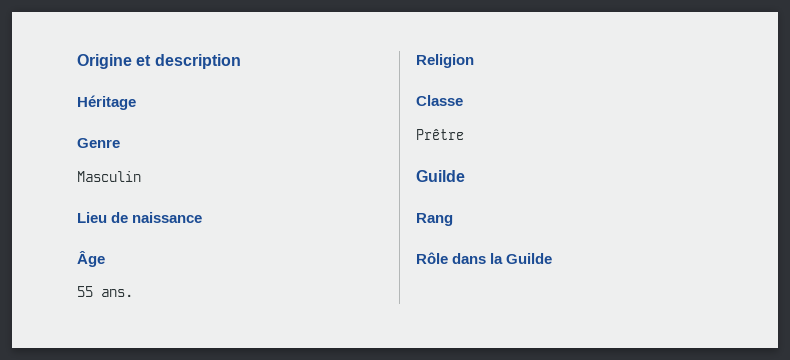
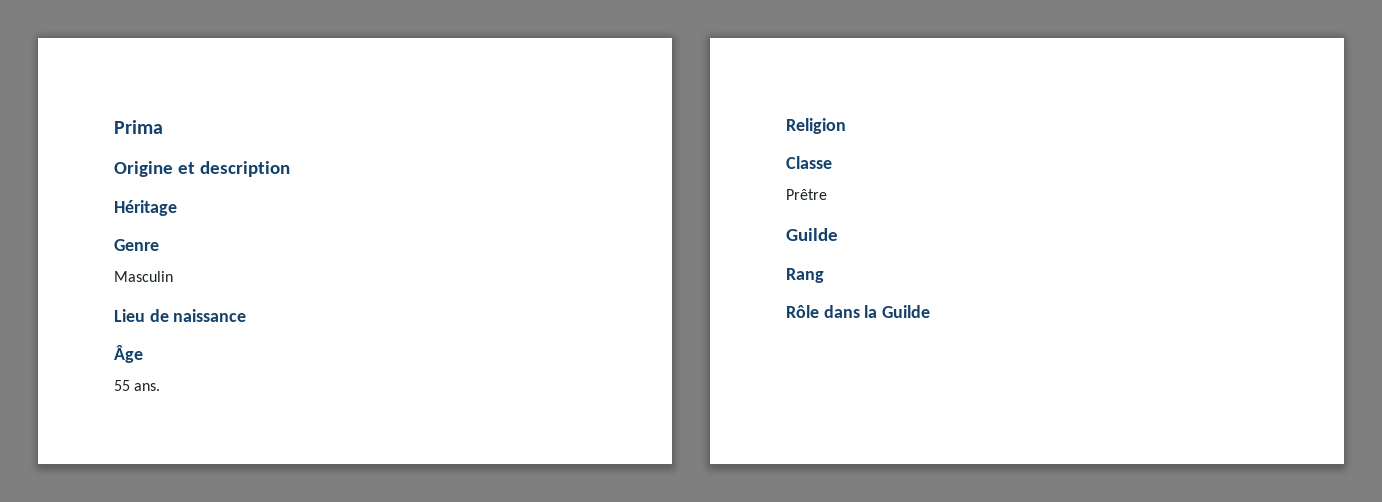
+ Prima

